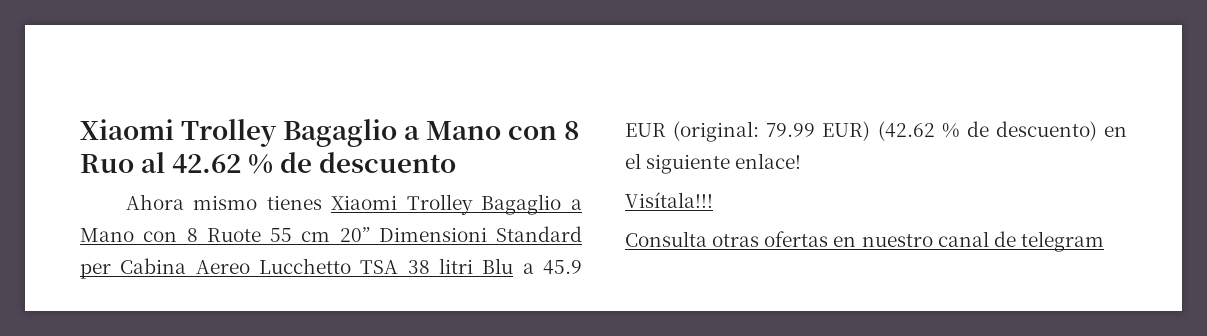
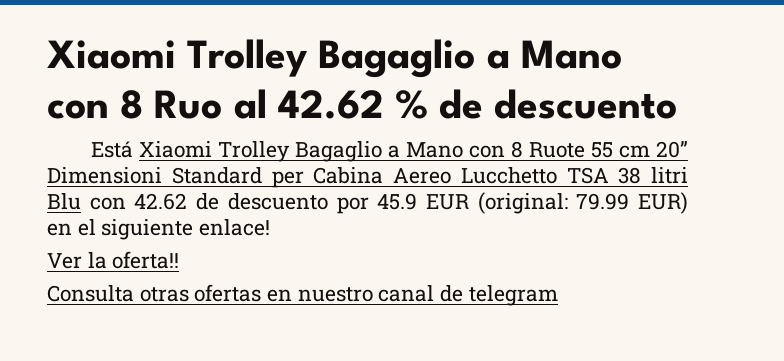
- Ahora mismo tienes Xiaomi Trolley Bagaglio a Mano con 8 Ruote 55 cm 20” Dimensioni Standard per Cabina Aereo Lucchetto TSA 38 litri Blu a 45.9 EUR (original: 79.99 EUR) (42.62 % de descuento) en el siguiente enlace!
+ Está Xiaomi Trolley Bagaglio a Mano con 8 Ruote 55 cm 20” Dimensioni Standard per Cabina Aereo Lucchetto TSA 38 litri Blu con 42.62 de descuento por 45.9 EUR (original: 79.99 EUR) en el siguiente enlace!
- Visítala!!!
+ Ver la oferta!!

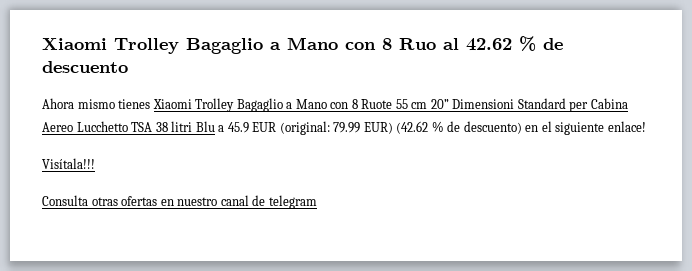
- Está Xiaomi Trolley Bagaglio a Mano con 8 Ruote 55 cm 20” Dimensioni Standard per Cabina Aereo Lucchetto TSA 38 litri Blu con 42.62 de descuento por 45.9 EUR (original: 79.99 EUR) en el siguiente enlace!
+ Ahora mismo tienes Xiaomi Trolley Bagaglio a Mano con 8 Ruote 55 cm 20” Dimensioni Standard per Cabina Aereo Lucchetto TSA 38 litri Blu a 45.9 EUR (original: 79.99 EUR) (42.62 % de descuento) en el siguiente enlace!
- Ver la oferta!!
+ Visítala!!!

